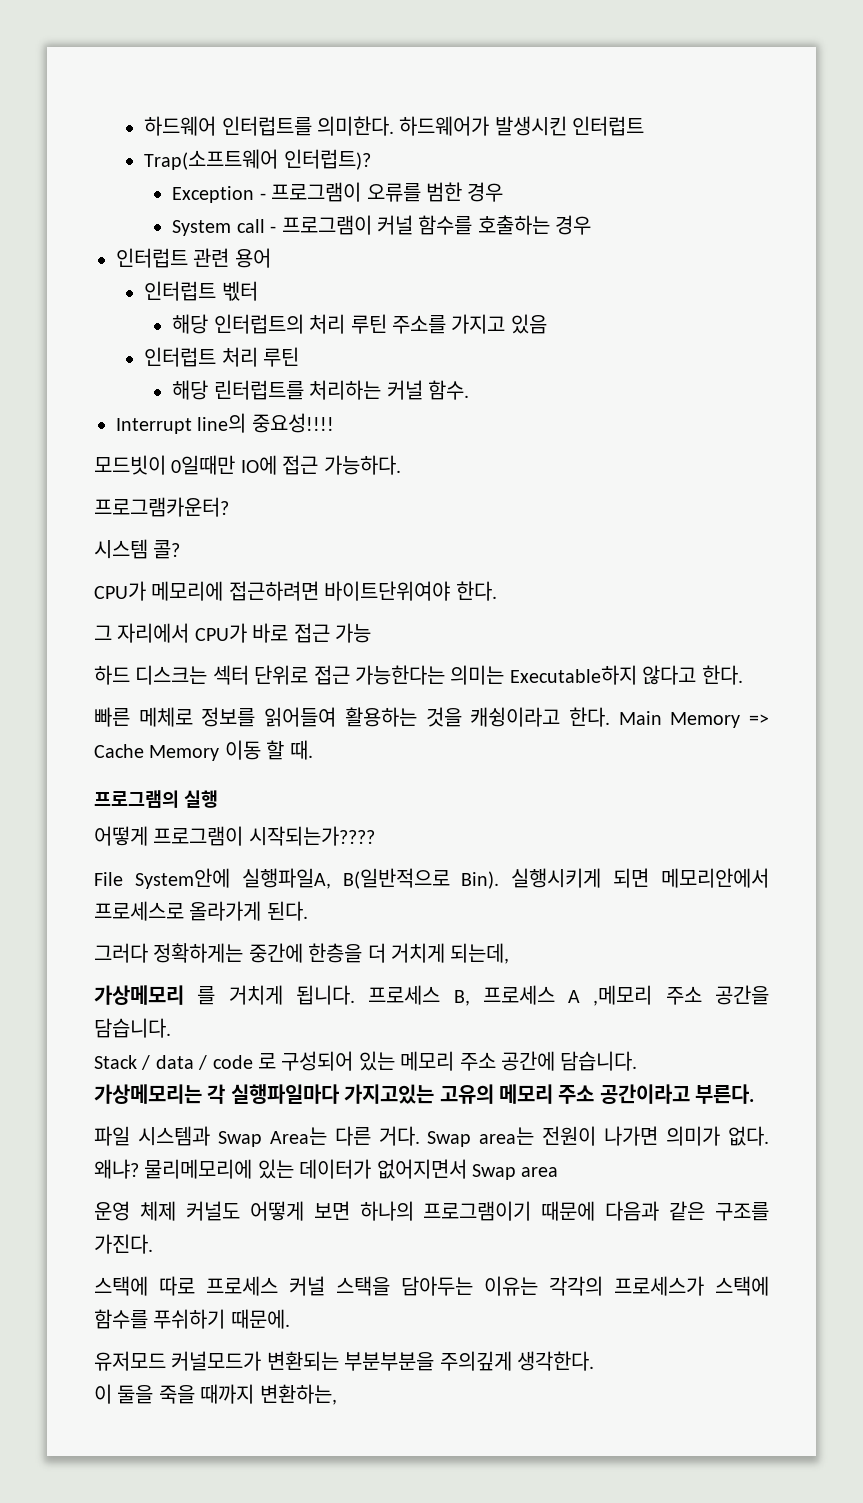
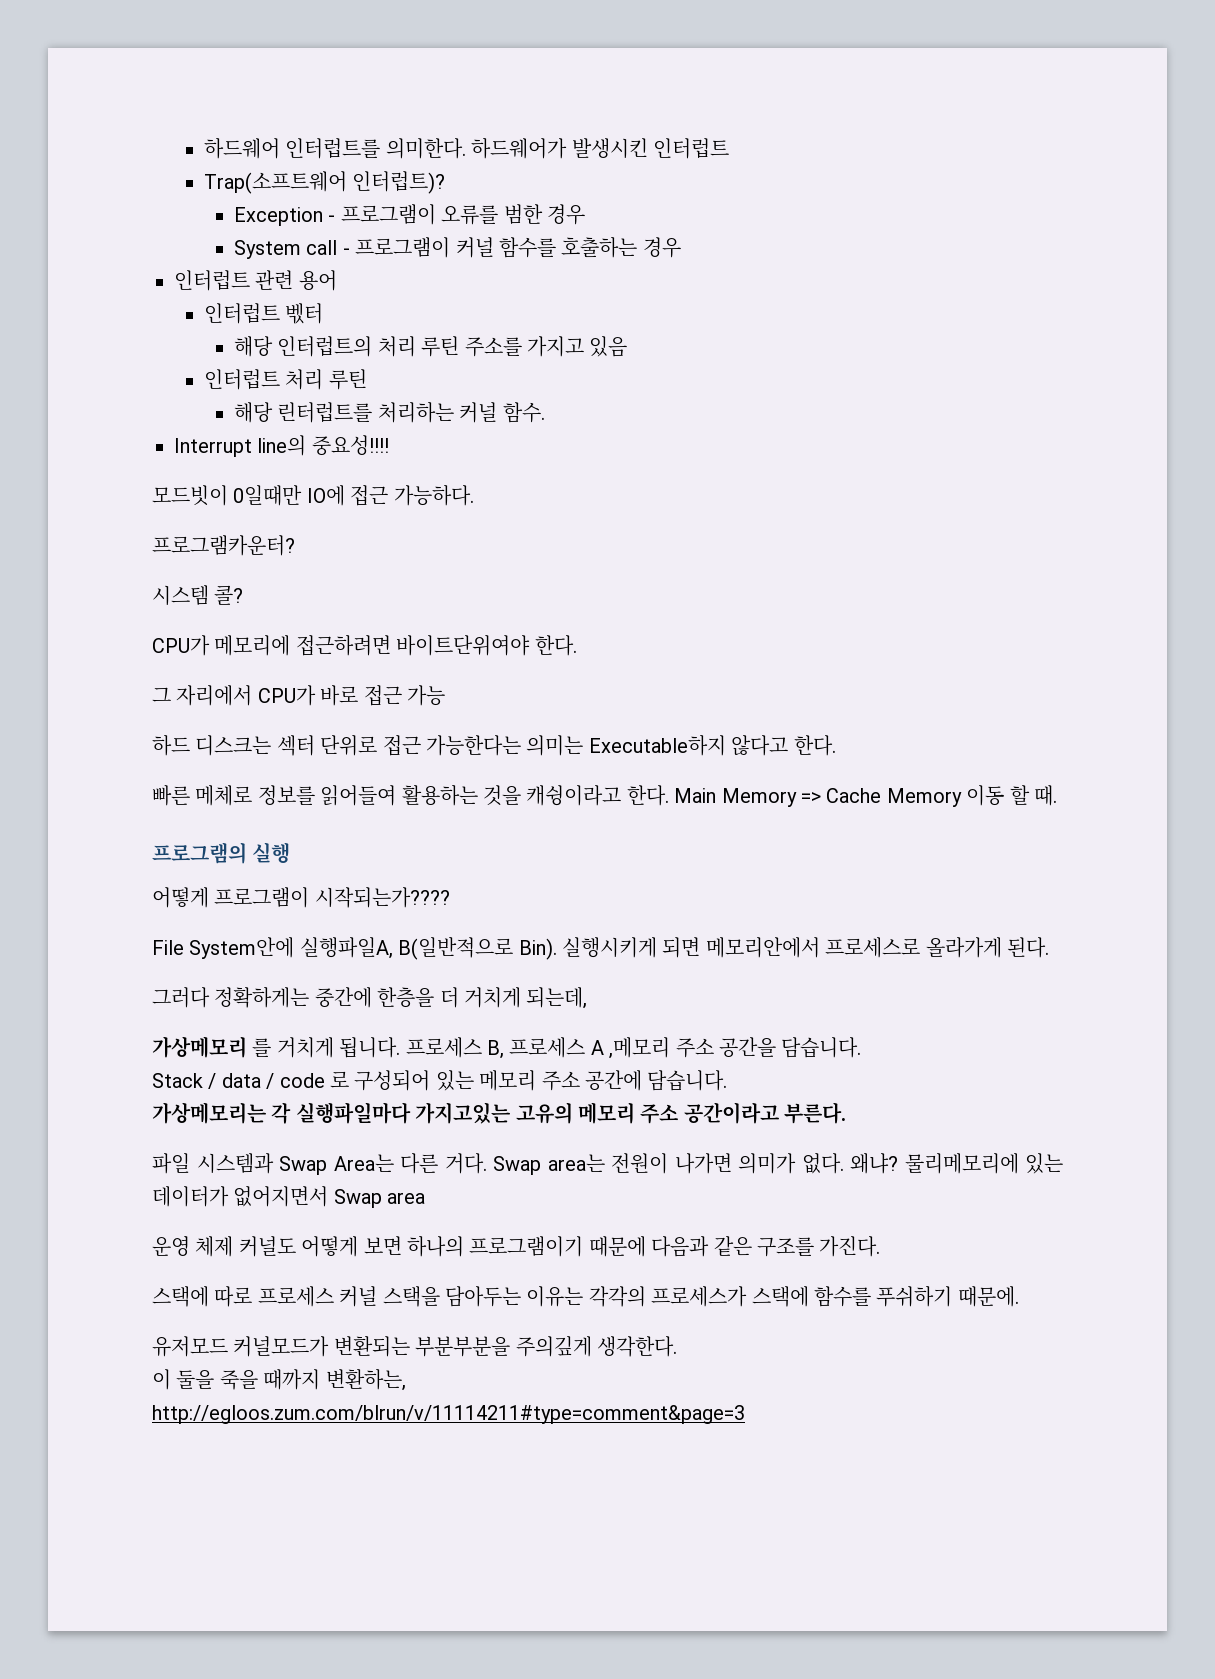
+ http://egloos.zum.com/blrun/v/11114211#type=comment&page=3

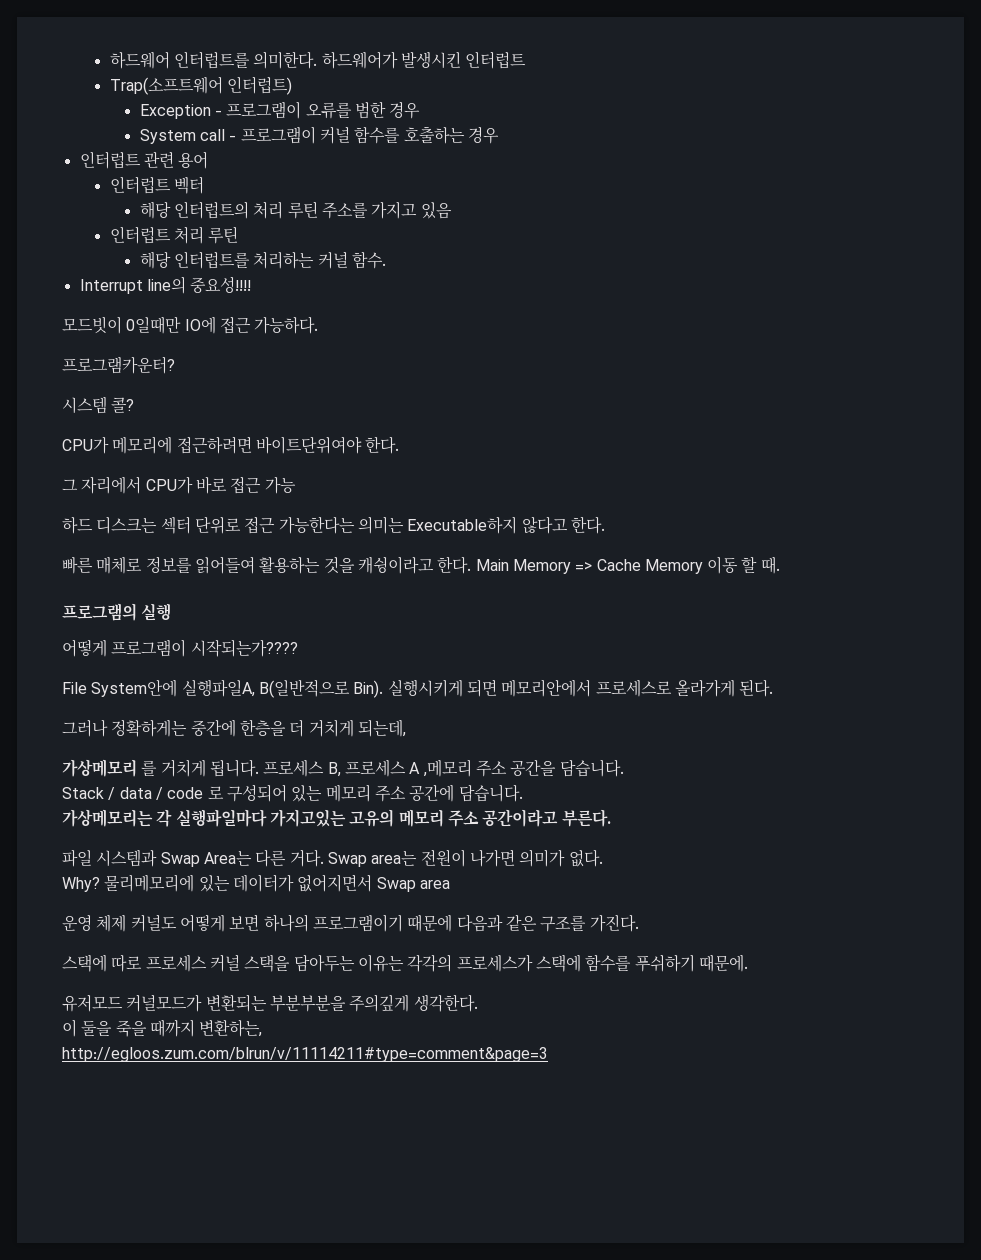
- Trap(소프트웨어 인터럽트)?
+ Trap(소프트웨어 인터럽트)
- 인터럽트 벣터
+ 인터럽트 벡터
- 해당 린터럽트를 처리하는 커널 함수.
+ 해당 인터럽트를 처리하는 커널 함수.
- 빠른 메체로 정보를 읽어들여 활용하는 것을 캐슁이라고 한다.
+ 빠른 매체로 정보를 읽어들여 활용하는 것을 캐슁이라고 한다.
- 그러다 정확하게는 중간에 한층을 더 거치게 되는데,
+ 그러나 정확하게는 중간에 한층을 더 거치게 되는데,
- Swap area는 전원이 나가면 의미가 없다. 왜냐?
+ Swap area는 전원이 나가면 의미가 없다.
+ Why?

